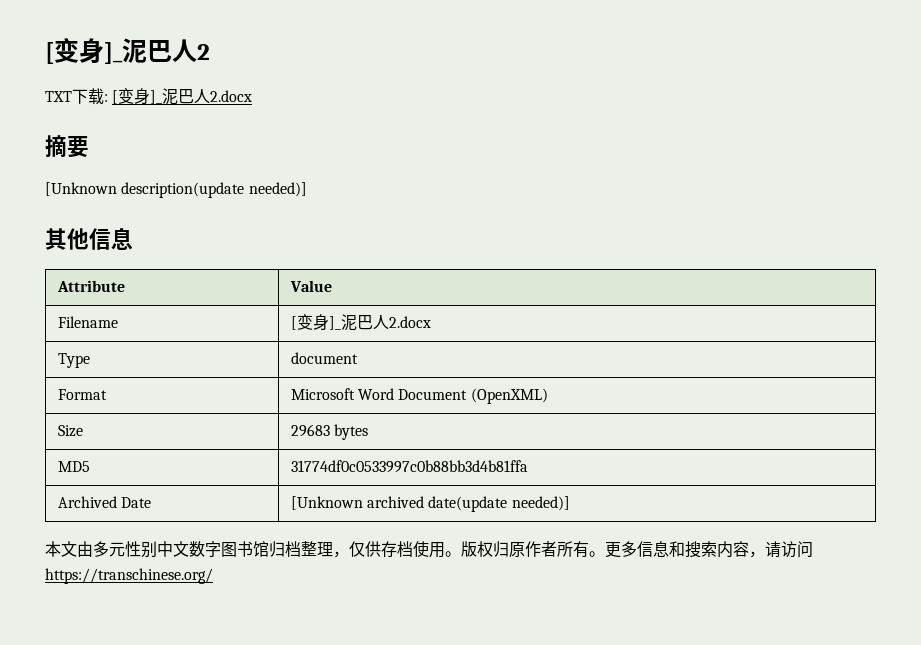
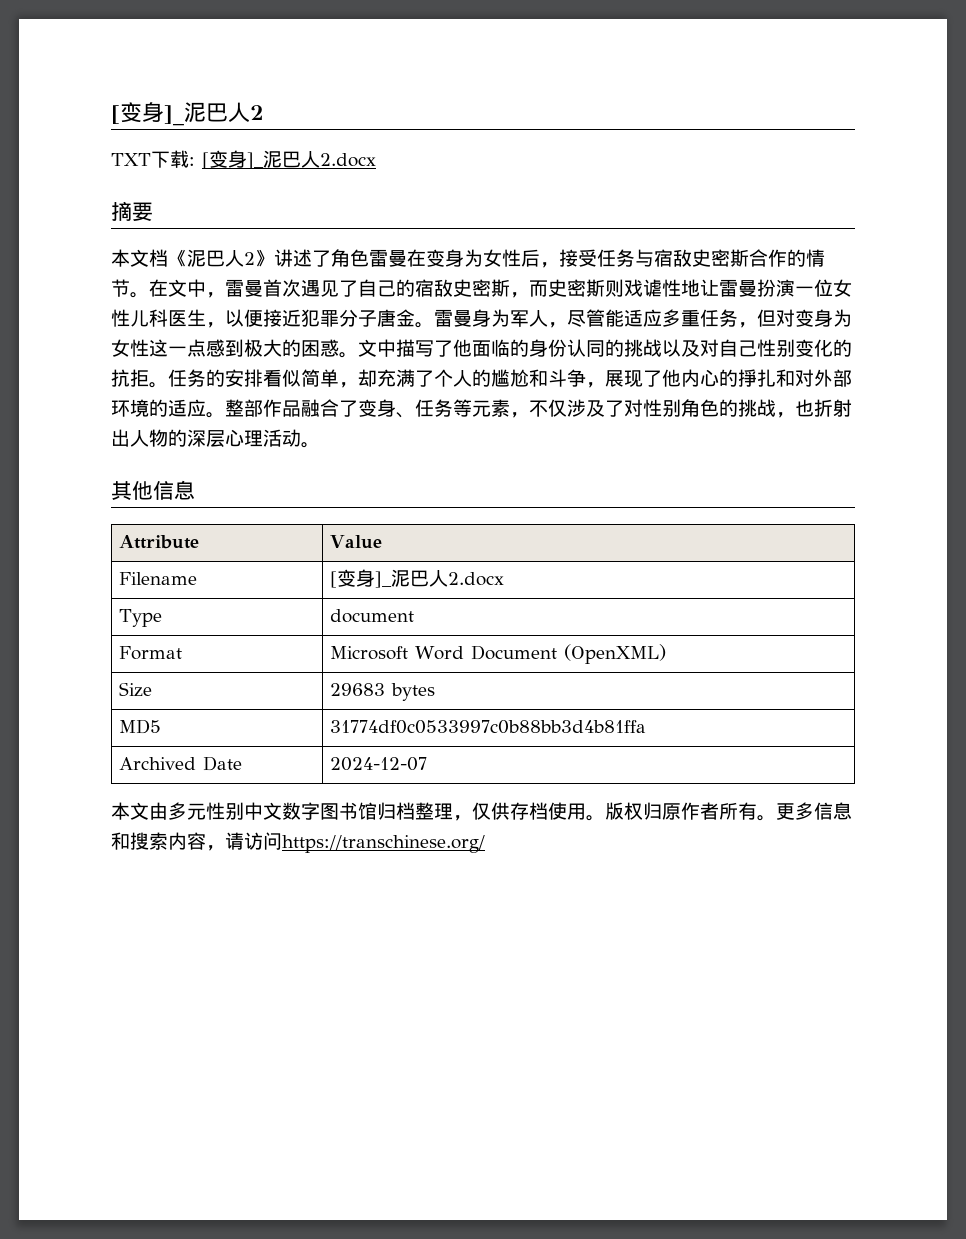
- [Unknown description(update needed)]
+ 本文档《泥巴人2》讲述了角色雷曼在变身为女性后，接受任务与宿敌史密斯合作的情节。在文中，雷曼首次遇见了自己的宿敌史密斯，而史密斯则戏谑性地让雷曼扮演一位女性儿科医生，以便接近犯罪分子唐金。雷曼身为军人，尽管能适应多重任务，但对变身为女性这一点感到极大的困惑。文中描写了他面临的身份认同的挑战以及对自己性别变化的抗拒。任务的安排看似简单，却充满了个人的尴尬和斗争，展现了他内心的掙扎和对外部环境的适应。整部作品融合了变身、任务等元素，不仅涉及了对性别角色的挑战，也折射出人物的深层心理活动。
- Archived Date | [Unknown archived date(update needed)]
+ Archived Date | 2024-12-07

